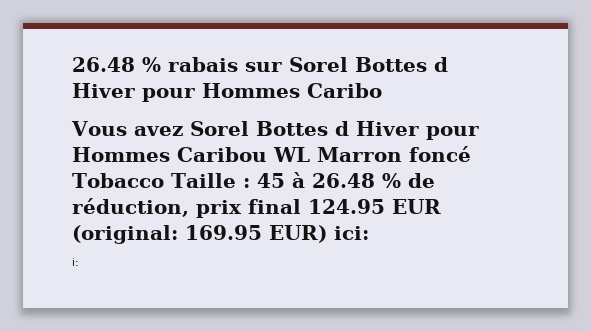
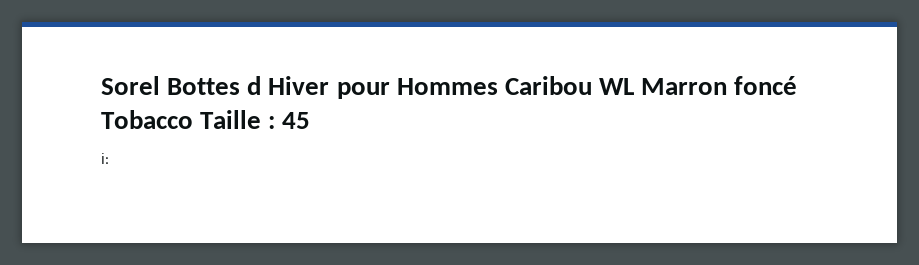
- 26.48 % rabais sur Sorel Bottes d Hiver pour Hommes Caribo
- Vous avez Sorel Bottes d Hiver pour Hommes Caribou WL Marron foncé Tobacco Taille : 45 à 26.48 % de réduction, prix final 124.95 EUR (original: 169.95 EUR) ici:
+ Sorel Bottes d Hiver pour Hommes Caribou WL Marron foncé Tobacco Taille : 45

